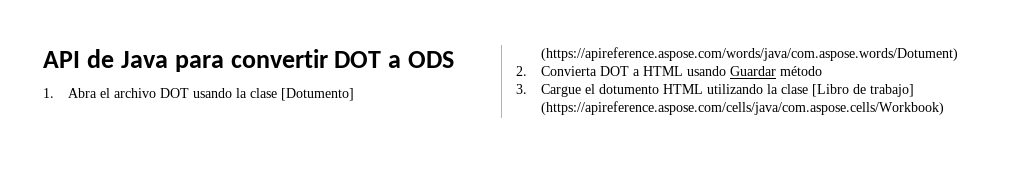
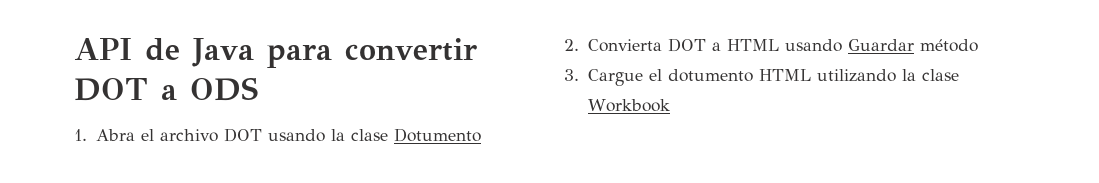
- 1. Abra el archivo DOT usando la clase [Dotumento] (https://apireference.aspose.com/words/java/com.aspose.words/Dotument)
+ 1. Abra el archivo DOT usando la clase Dotumento
- 3. Cargue el dotumento HTML utilizando la clase [Libro de trabajo] (https://apireference.aspose.com/cells/java/com.aspose.cells/Workbook)
+ 3. Cargue el dotumento HTML utilizando la clase Workbook

